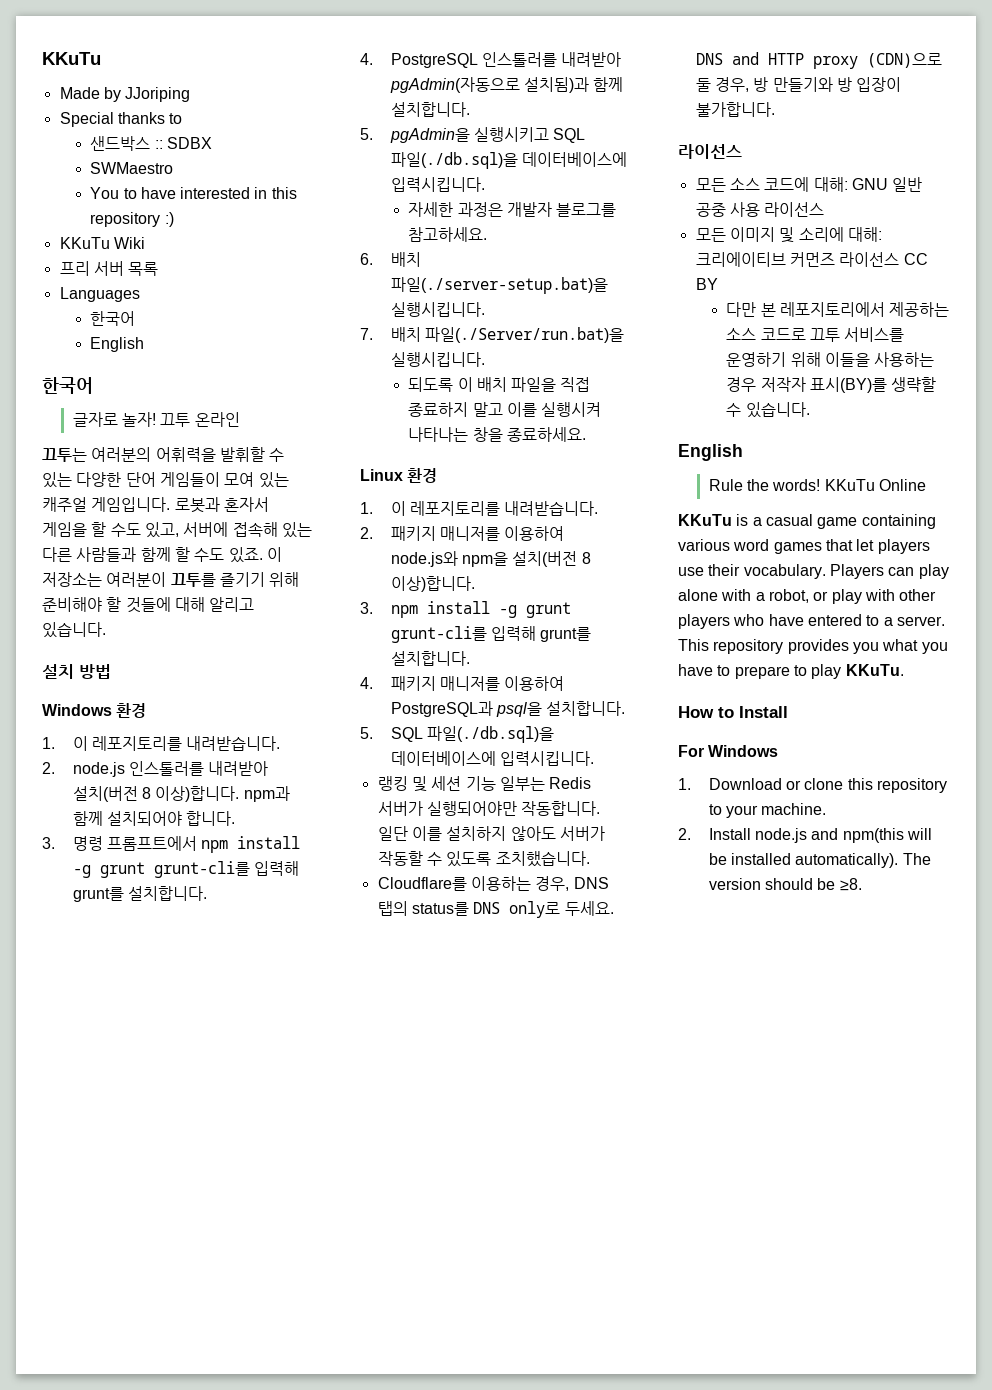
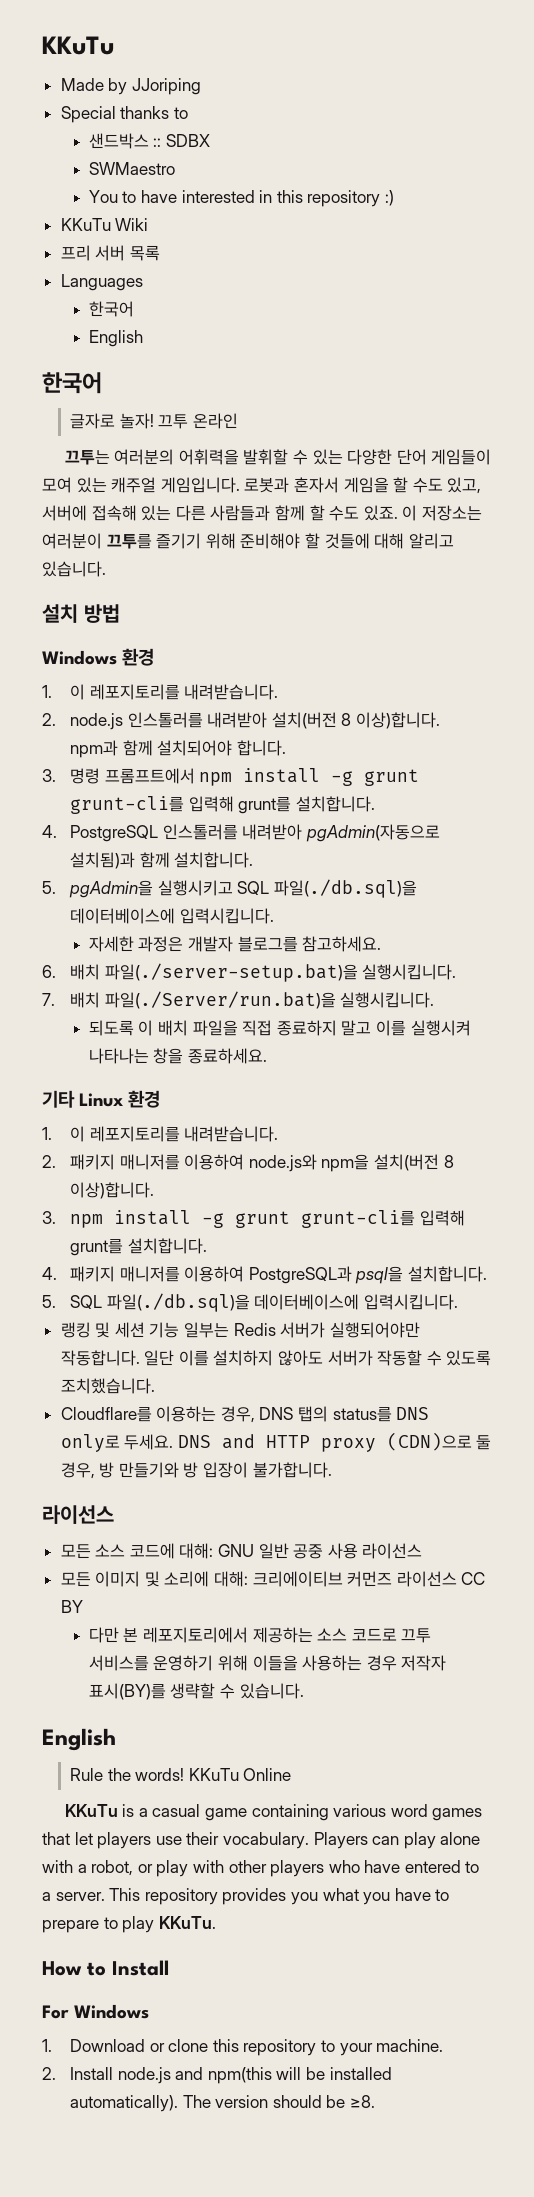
- Linux 환경
+ 기타 Linux 환경

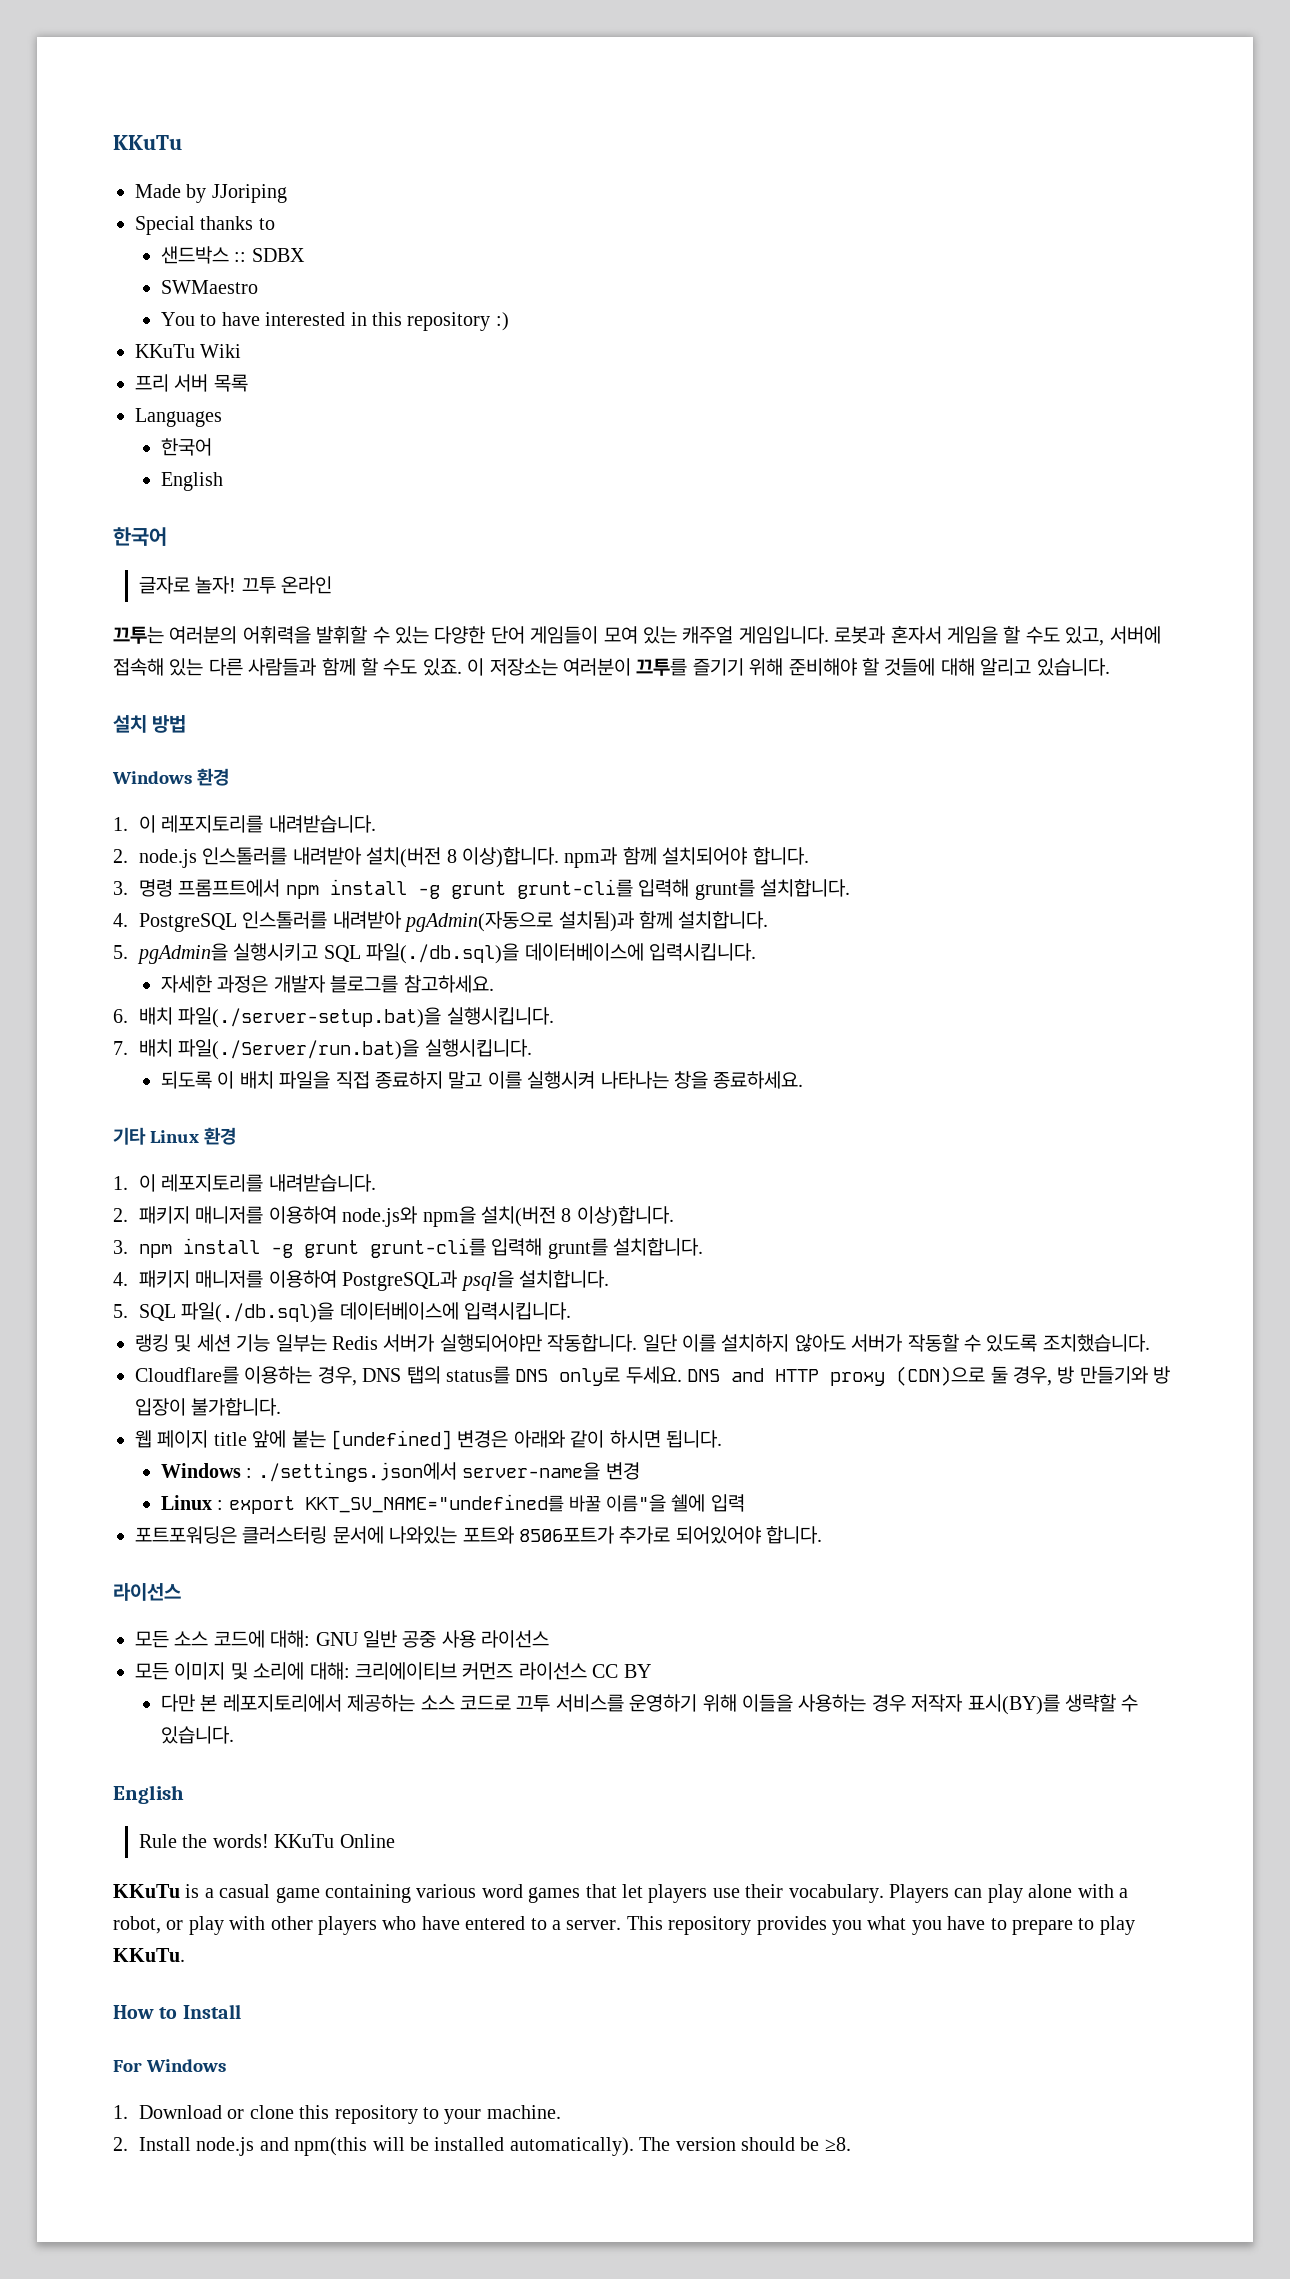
+ 웹 페이지 title 앞에 붙는 [undefined] 변경은 아래와 같이 하시면 됩니다.
+ Windows : ./settings.json에서 server-name을 변경
+ Linux : export KKT_SV_NAME="undefined를 바꿀 이름"을 쉘에 입력
+ 포트포워딩은 클러스터링 문서에 나와있는 포트와 8506포트가 추가로 되어있어야 합니다.

